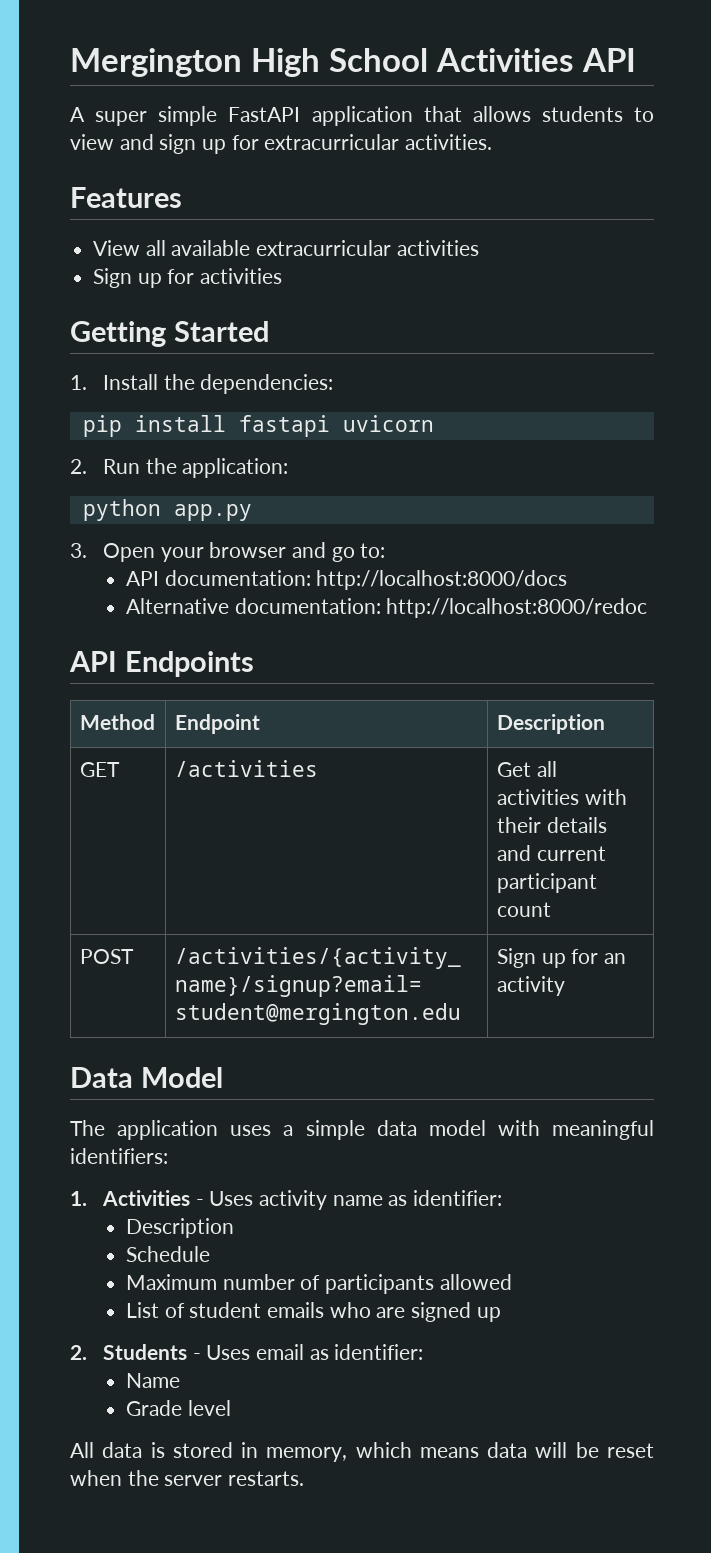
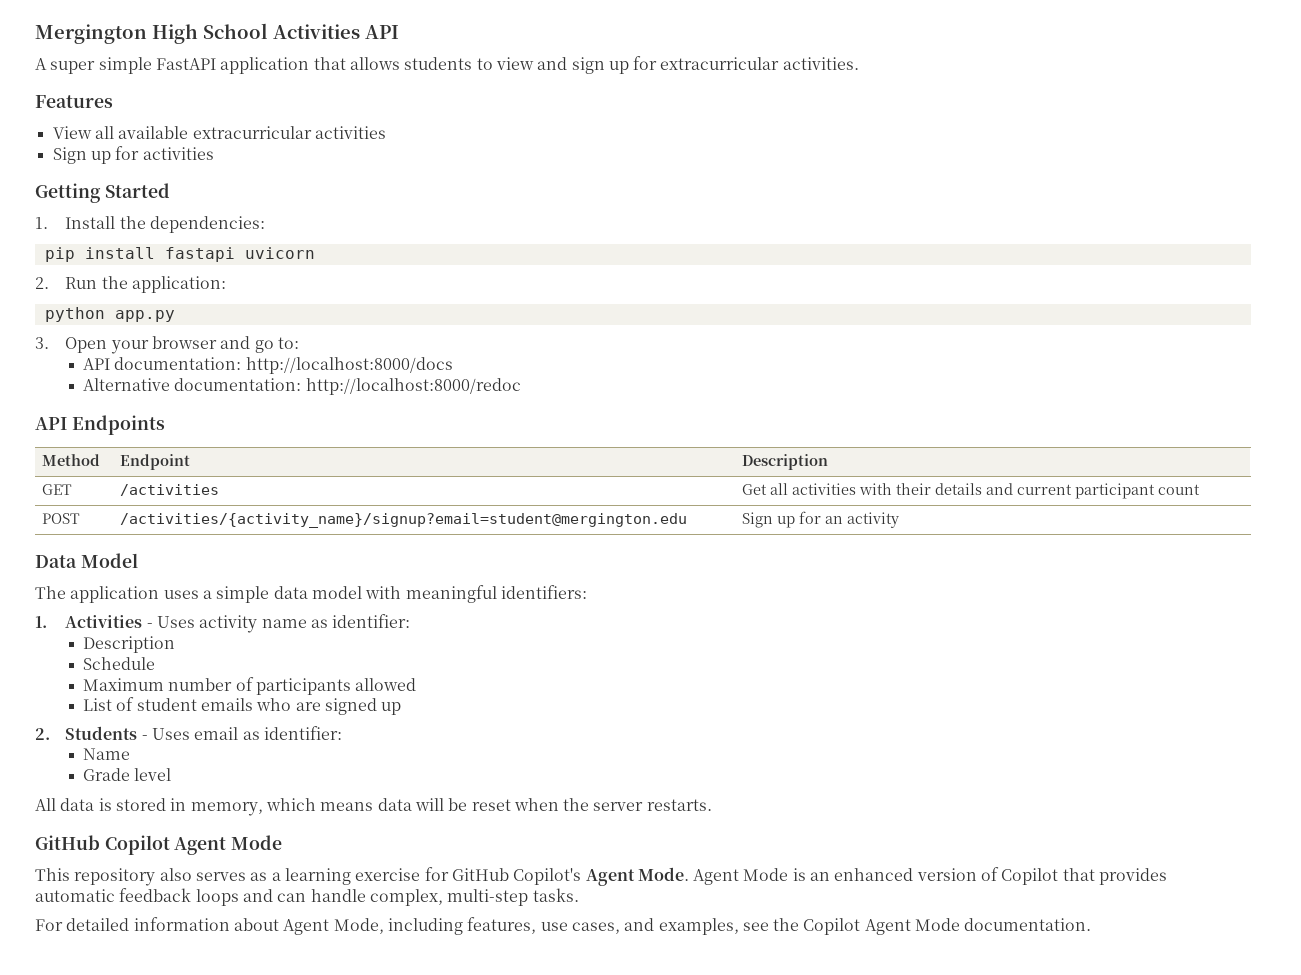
+ GitHub Copilot Agent Mode
+ This repository also serves as a learning exercise for GitHub Copilot's Agent Mode. Agent Mode is an enhanced version of Copilot that provides automatic feedback loops and can handle complex, multi-step tasks.
+ For detailed information about Agent Mode, including features, use cases, and examples, see the Copilot Agent Mode documentation.

